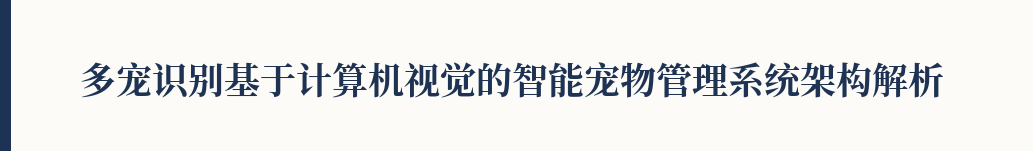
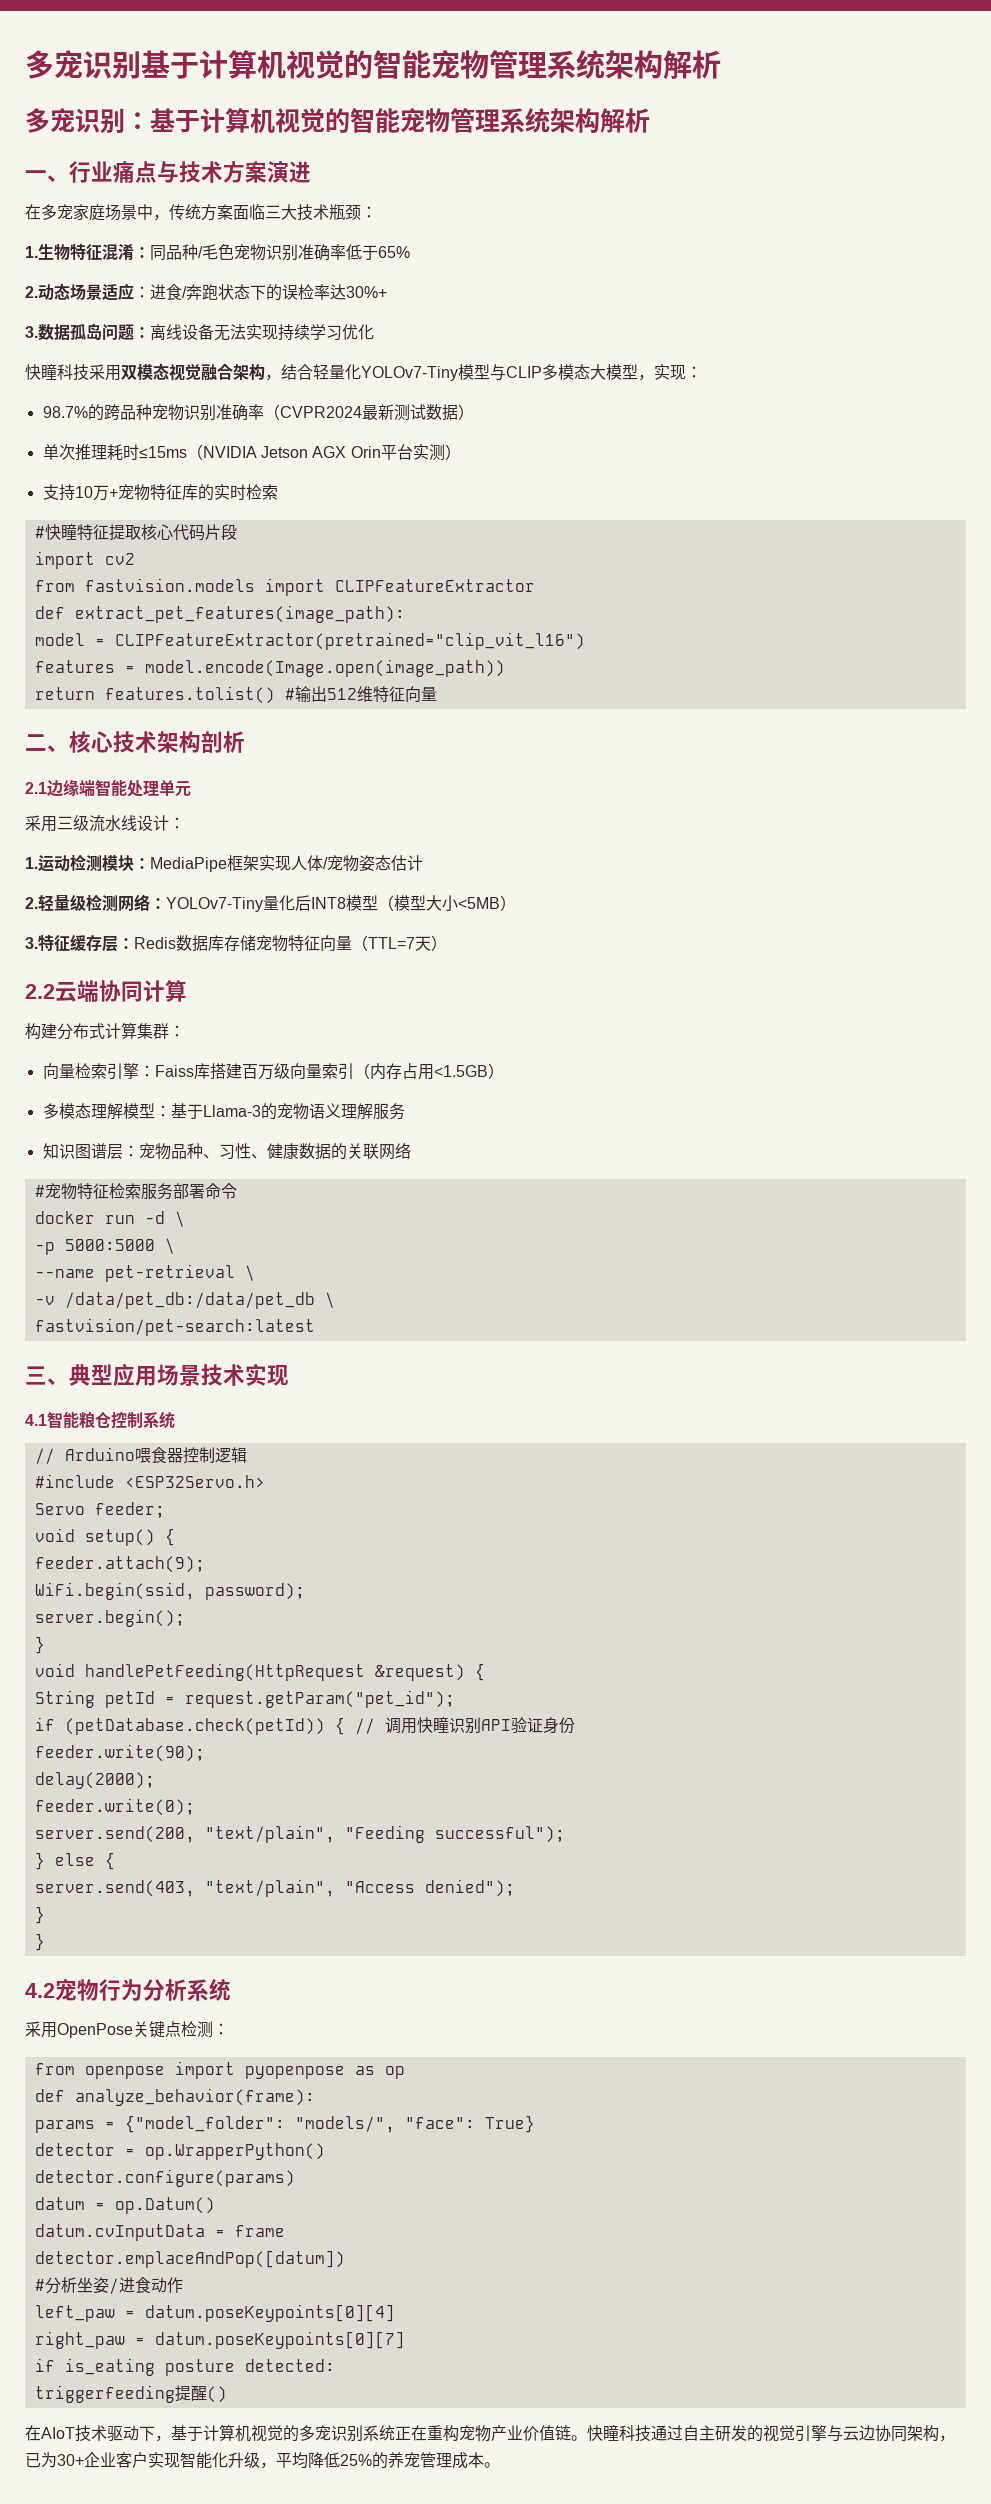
+ 多宠识别：基于计算机视觉的智能宠物管理系统架构解析
+ 一、行业痛点与技术方案演进
+ 在多宠家庭场景中，传统方案面临三大技术瓶颈：
+ 1.生物特征混淆：同品种/毛色宠物识别准确率低于65%
+ 2.动态场景适应：进食/奔跑状态下的误检率达30%+
+ 3.数据孤岛问题：离线设备无法实现持续学习优化
+ 快瞳科技采用双模态视觉融合架构，结合轻量化YOLOv7-Tiny模型与CLIP多模态大模型，实现：
+ 98.7%的跨品种宠物识别准确率（CVPR2024最新测试数据）
+ 单次推理耗时≤15ms（NVIDIA Jetson AGX Orin平台实测）
+ 支持10万+宠物特征库的实时检索
+ #快瞳特征提取核心代码片段
+ import cv2
+ from fastvision.models import CLIPFeatureExtractor
+ def extract_pet_features(image_path):
+ model = CLIPFeatureExtractor(pretrained="clip_vit_l16")
+ features = model.encode(Image.open(image_path))
+ return features.tolist() #输出512维特征向量
+ 二、核心技术架构剖析
+ 2.1边缘端智能处理单元
+ 采用三级流水线设计：
+ 1.运动检测模块：MediaPipe框架实现人体/宠物姿态估计
+ 2.轻量级检测网络：YOLOv7-Tiny量化后INT8模型（模型大小<5MB）
+ 3.特征缓存层：Redis数据库存储宠物特征向量（TTL=7天）
+ 2.2云端协同计算
+ 构建分布式计算集群：
+ 向量检索引擎：Faiss库搭建百万级向量索引（内存占用<1.5GB）
+ 多模态理解模型：基于Llama-3的宠物语义理解服务
+ 知识图谱层：宠物品种、习性、健康数据的关联网络
+ #宠物特征检索服务部署命令
+ docker run -d \
+ -p 5000:5000 \
+ --name pet-retrieval \
+ -v /data/pet_db:/data/pet_db \
+ fastvision/pet-search:latest
+ 三、典型应用场景技术实现
+ 4.1智能粮仓控制系统
+ // Arduino喂食器控制逻辑
+ #include <ESP32Servo.h>
+ Servo feeder;
+ void setup() {
+ feeder.attach(9);
+ WiFi.begin(ssid, password);
+ server.begin();
+ }
+ void handlePetFeeding(HttpRequest &request) {
+ String petId = request.getParam("pet_id");
+ if (petDatabase.check(petId)) { // 调用快瞳识别API验证身份
+ feeder.write(90);
+ delay(2000);
+ feeder.write(0);
+ server.send(200, "text/plain", "Feeding successful");
+ } else {
+ server.send(403, "text/plain", "Access denied");
+ }
+ }
+ 4.2宠物行为分析系统
+ 采用OpenPose关键点检测：
+ from openpose import pyopenpose as op
+ def analyze_behavior(frame):
+ params = {"model_folder": "models/", "face": True}
+ detector = op.WrapperPython()
+ detector.configure(params)
+ datum = op.Datum()
+ datum.cvInputData = frame
+ detector.emplaceAndPop([datum])
+ #分析坐姿/进食动作
+ left_paw = datum.poseKeypoints[0][4]
+ right_paw = datum.poseKeypoints[0][7]
+ if is_eating posture detected:
+ triggerfeeding提醒()
+ 在AIoT技术驱动下，基于计算机视觉的多宠识别系统正在重构宠物产业价值链。快瞳科技通过自主研发的视觉引擎与云边协同架构，已为30+企业客户实现智能化升级，平均降低25%的养宠管理成本。

